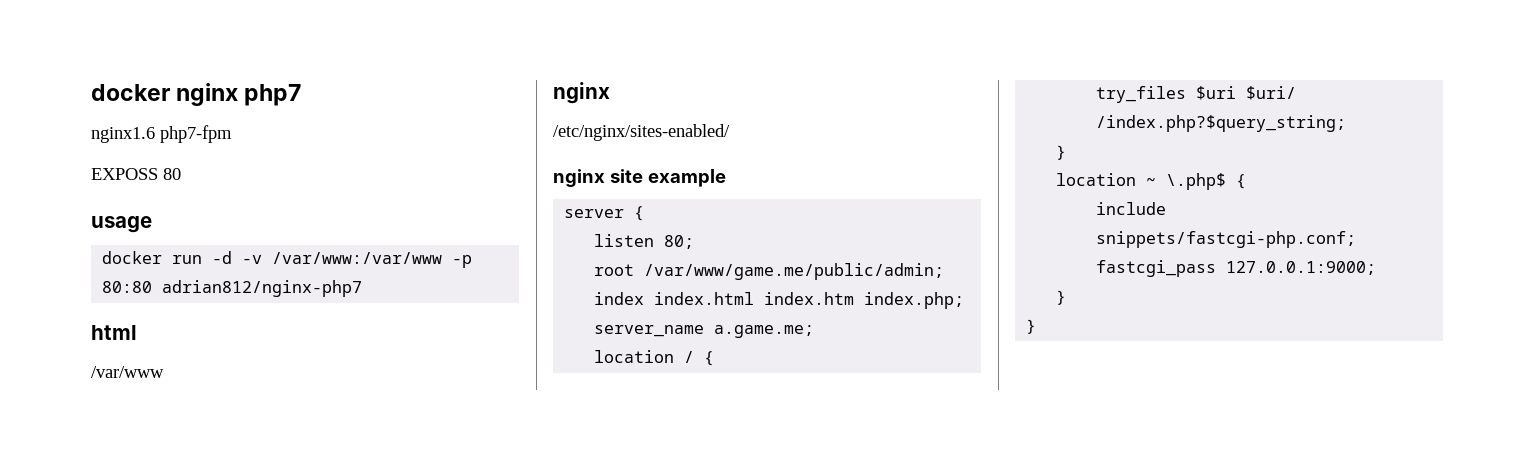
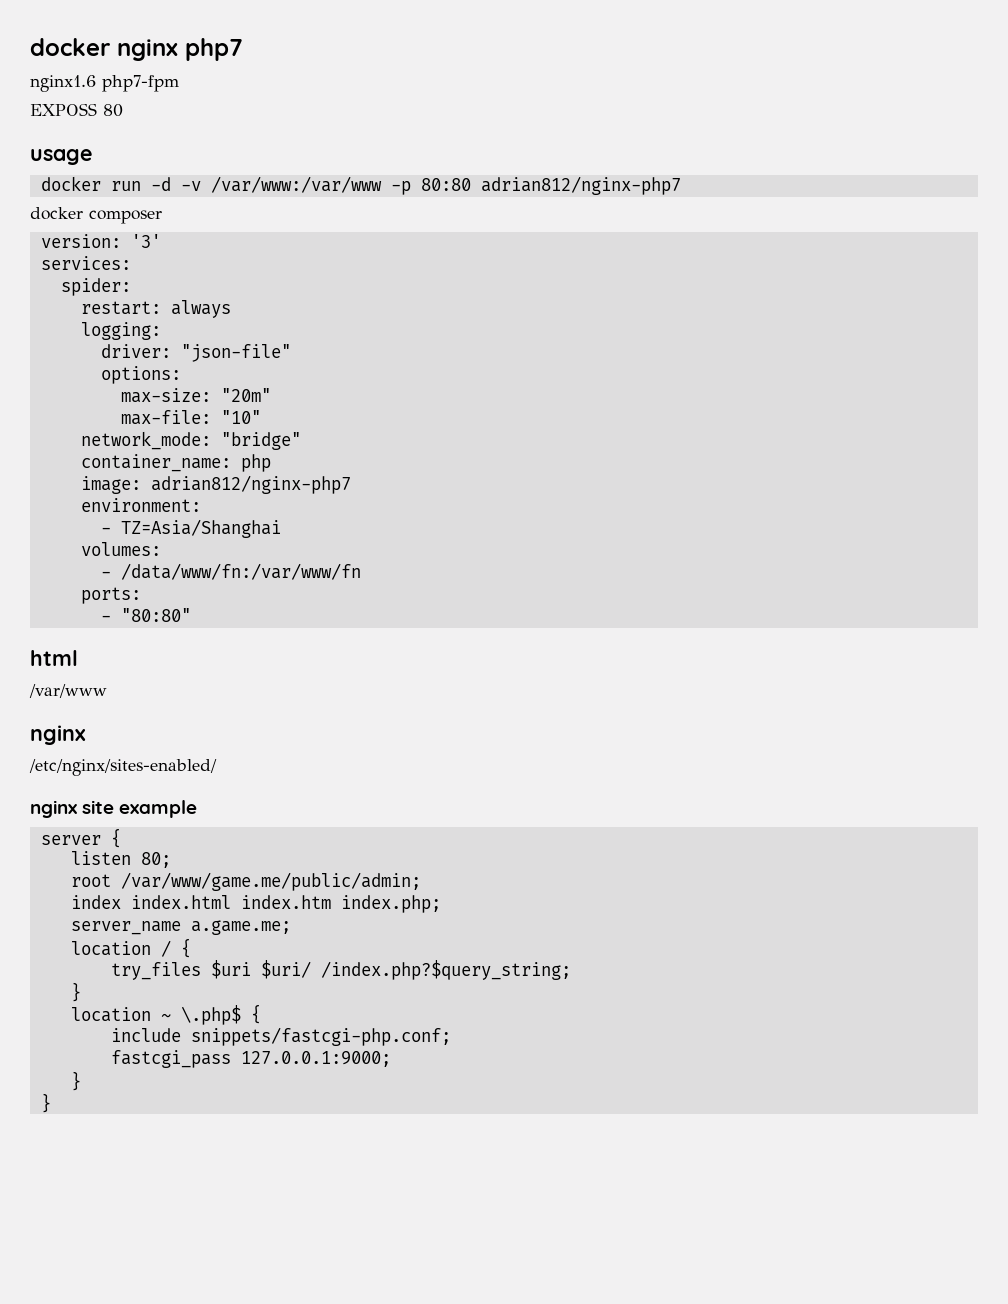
+ docker composer
+ version: '3'
+ services:
+ spider:
+ restart: always
+ logging:
+ driver: "json-file"
+ options:
+ max-size: "20m"
+ max-file: "10"
+ network_mode: "bridge"
+ container_name: php
+ image: adrian812/nginx-php7
+ environment:
+ - TZ=Asia/Shanghai
+ volumes:
+ - /data/www/fn:/var/www/fn
+ ports:
+ - "80:80"

